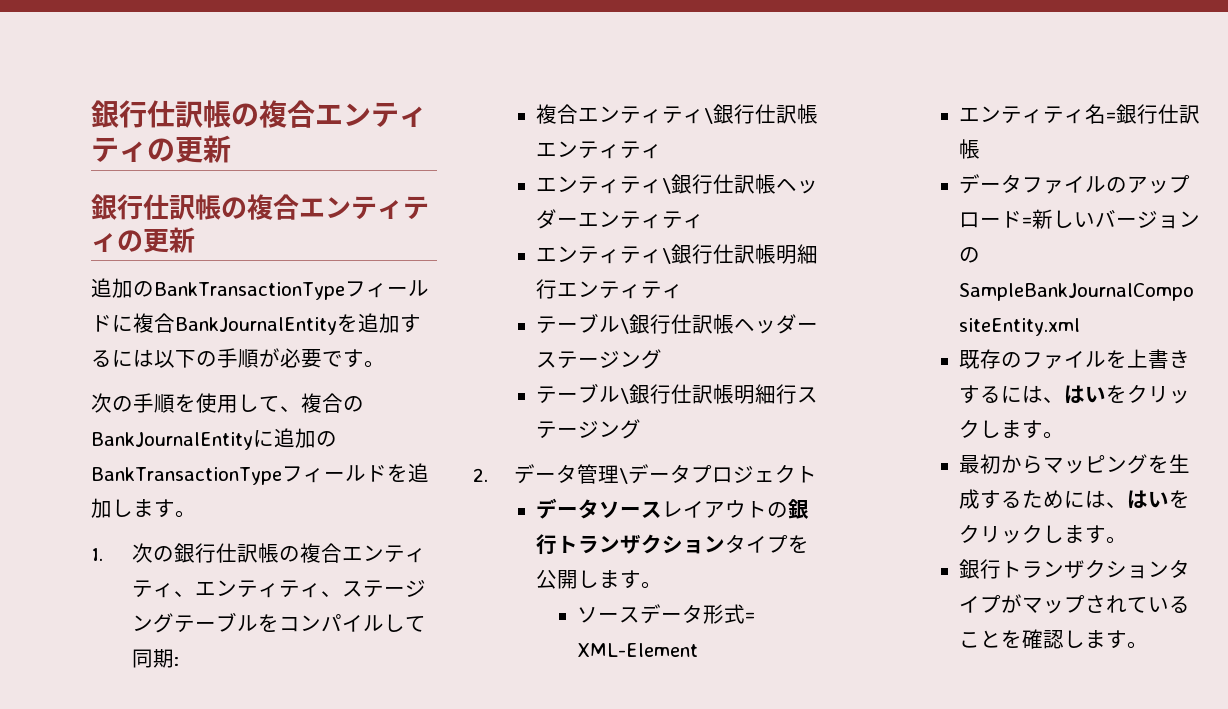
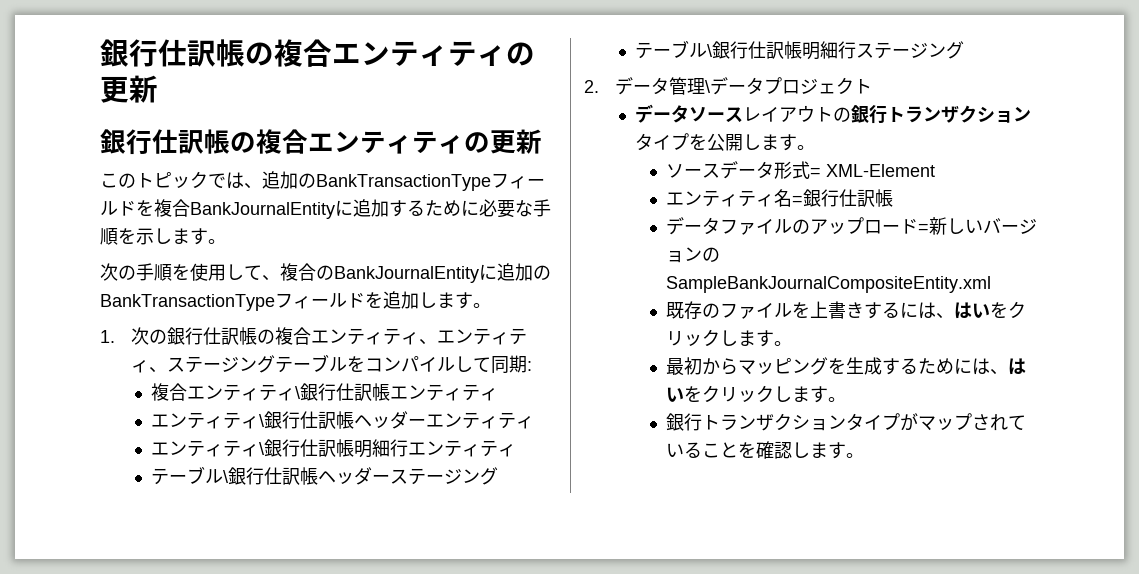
- 追加のBankTransactionTypeフィールドに複合BankJournalEntityを追加するには以下の手順が必要です。
+ このトピックでは、追加のBankTransactionTypeフィールドを複合BankJournalEntityに追加するために必要な手順を示します。

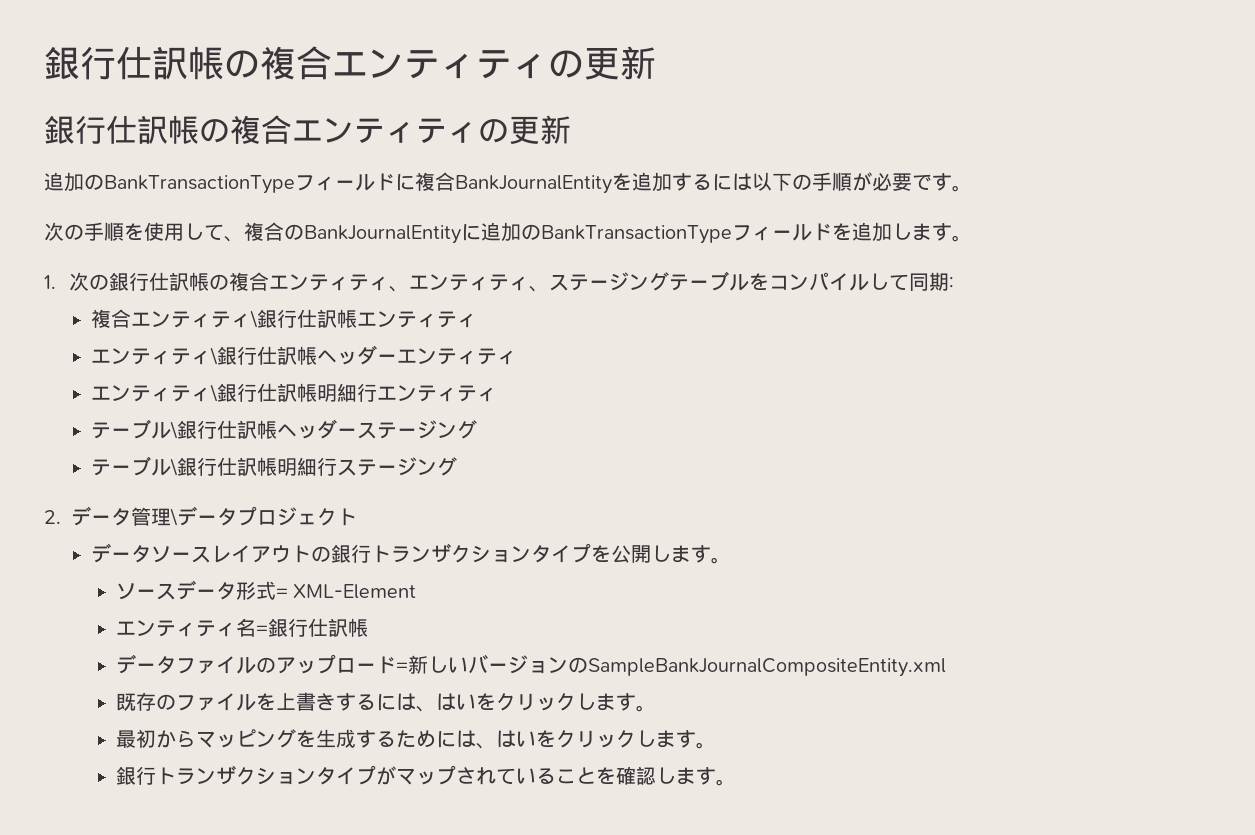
- このトピックでは、追加のBankTransactionTypeフィールドを複合BankJournalEntityに追加するために必要な手順を示します。
+ 追加のBankTransactionTypeフィールドに複合BankJournalEntityを追加するには以下の手順が必要です。

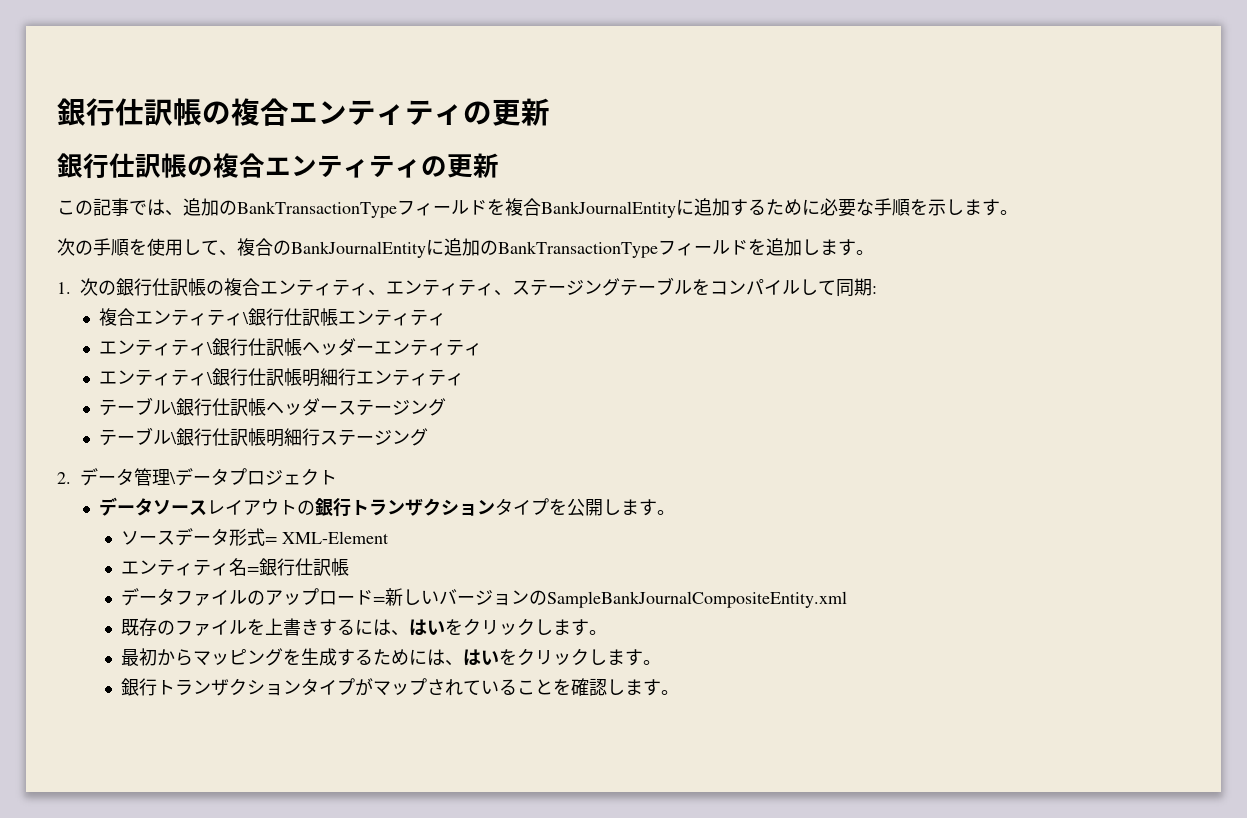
- 追加のBankTransactionTypeフィールドに複合BankJournalEntityを追加するには以下の手順が必要です。
+ この記事では、追加のBankTransactionTypeフィールドを複合BankJournalEntityに追加するために必要な手順を示します。

